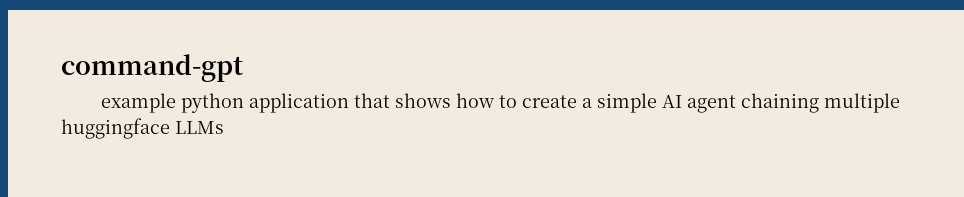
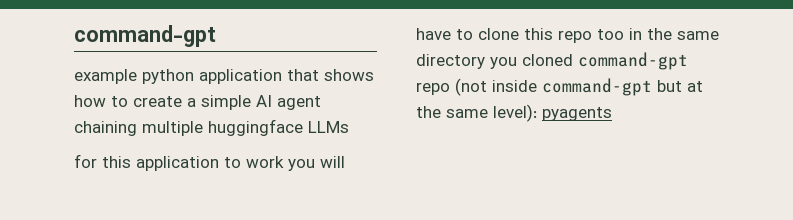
+ for this application to work you will have to clone this repo too in the same directory you cloned command-gpt repo (not inside command-gpt but at the same level): pyagents

